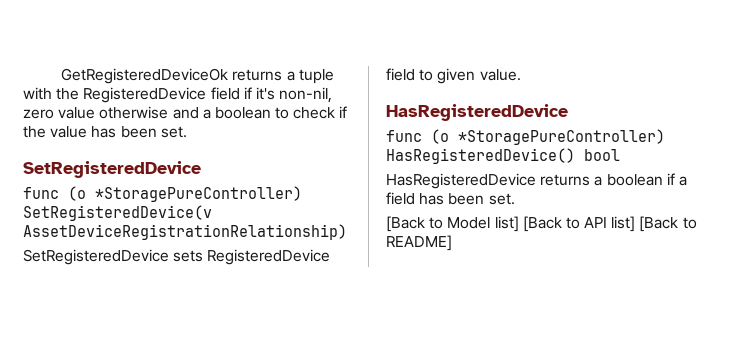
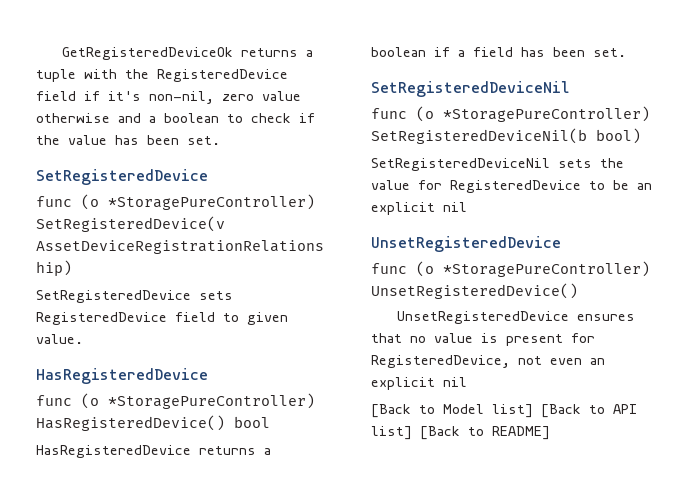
  HasRegisteredDevice returns a boolean if a field has been set.
+ SetRegisteredDeviceNil
+ func (o *StoragePureController) SetRegisteredDeviceNil(b bool)
+ SetRegisteredDeviceNil sets the value for RegisteredDevice to be an explicit nil
+ UnsetRegisteredDevice
+ func (o *StoragePureController) UnsetRegisteredDevice()
+ UnsetRegisteredDevice ensures that no value is present for RegisteredDevice, not even an explicit nil

